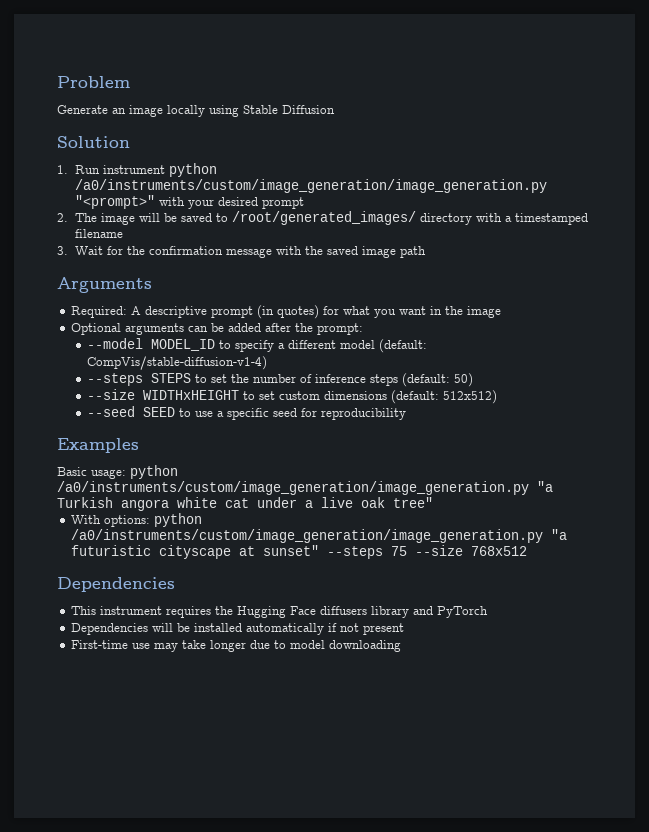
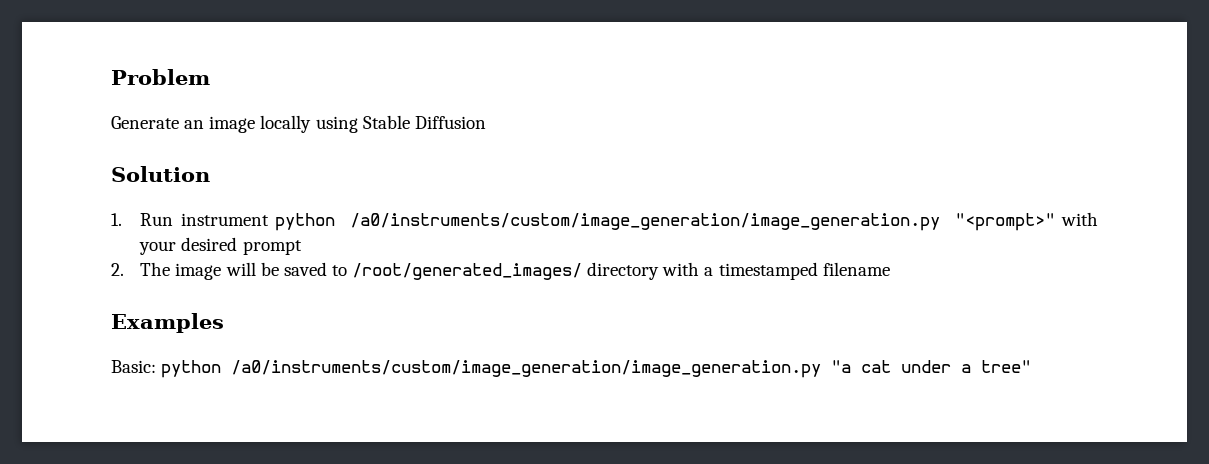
- 3. Wait for the confirmation message with the saved image path
- Arguments
- Required: A descriptive prompt (in quotes) for what you want in the image
- Optional arguments can be added after the prompt:
- --model MODEL_ID to specify a different model (default: CompVis/stable-diffusion-v1-4)
- --steps STEPS to set the number of inference steps (default: 50)
- --size WIDTHxHEIGHT to set custom dimensions (default: 512x512)
- --seed SEED to use a specific seed for reproducibility
- Basic usage: python /a0/instruments/custom/image_generation/image_generation.py "a Turkish angora white cat under a live oak tree"
+ Basic: python /a0/instruments/custom/image_generation/image_generation.py "a cat under a tree"
- With options: python /a0/instruments/custom/image_generation/image_generation.py "a futuristic cityscape at sunset" --steps 75 --size 768x512
- Dependencies
- This instrument requires the Hugging Face diffusers library and PyTorch
- Dependencies will be installed automatically if not present
- First-time use may take longer due to model downloading

